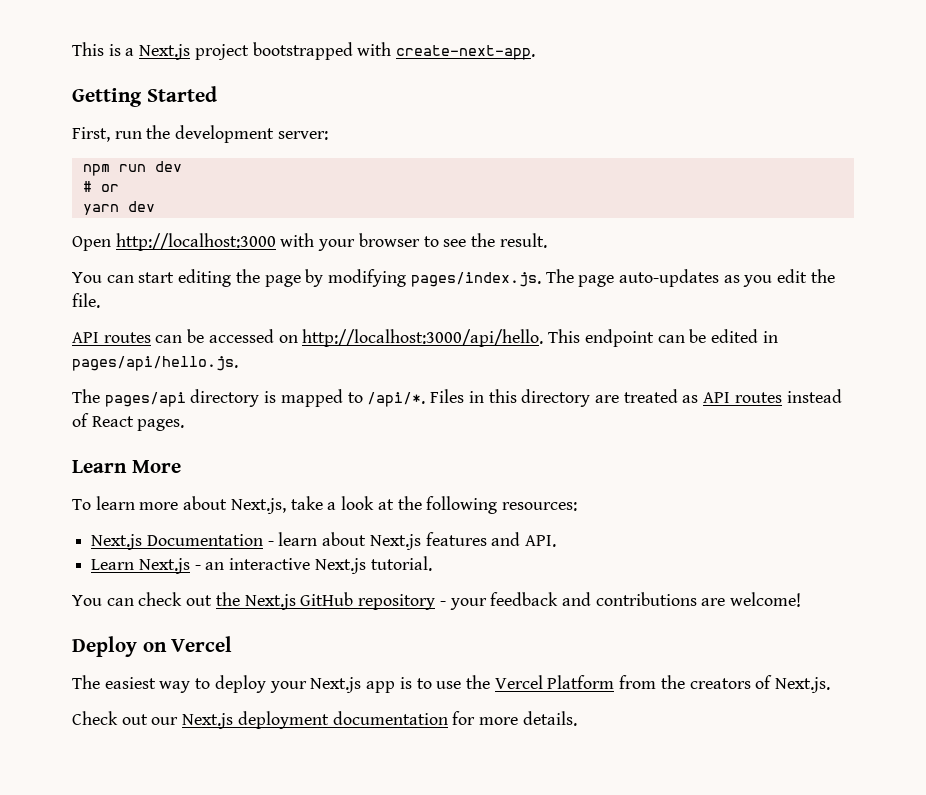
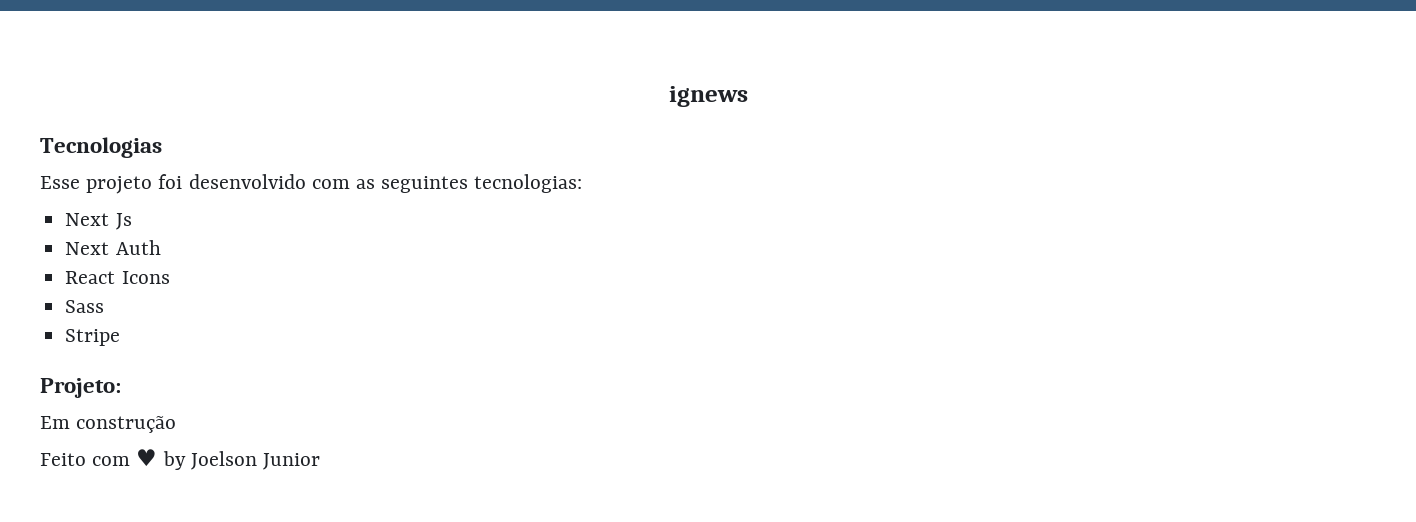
- This is a Next.js project bootstrapped with create-next-app.
- Getting Started
- First, run the development server:
- npm run dev
- # or
- yarn dev
- Open http://localhost:3000 with your browser to see the result.
- You can start editing the page by modifying pages/index.js. The page auto-updates as you edit the file.
- API routes can be accessed on http://localhost:3000/api/hello. This endpoint can be edited in pages/api/hello.js.
- The pages/api directory is mapped to /api/*. Files in this directory are treated as API routes instead of React pages.
- Learn More
- To learn more about Next.js, take a look at the following resources:
- Next.js Documentation - learn about Next.js features and API.
- Learn Next.js - an interactive Next.js tutorial.
- You can check out the Next.js GitHub repository - your feedback and contributions are welcome!
- Deploy on Vercel
- The easiest way to deploy your Next.js app is to use the Vercel Platform from the creators of Next.js.
- Check out our Next.js deployment documentation for more details.
+ ignews
+ Tecnologias
+ Esse projeto foi desenvolvido com as seguintes tecnologias:
+ Next Js
+ Next Auth
+ React Icons
+ Sass
+ Stripe
+ Projeto:
+ Em construção
+ Feito com ♥ by Joelson Junior

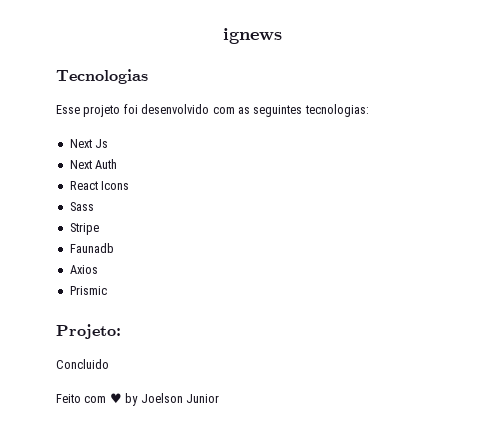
+ Faunadb
+ Axios
+ Prismic
- Em construção
+ Concluido

